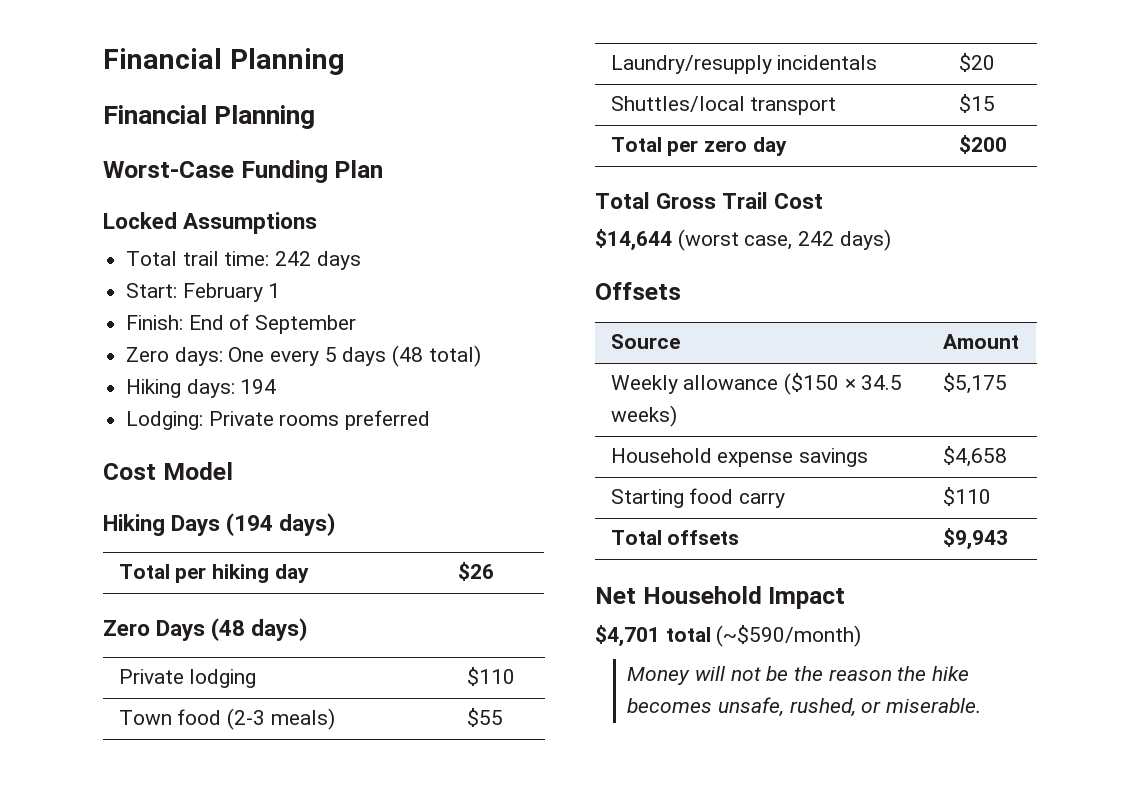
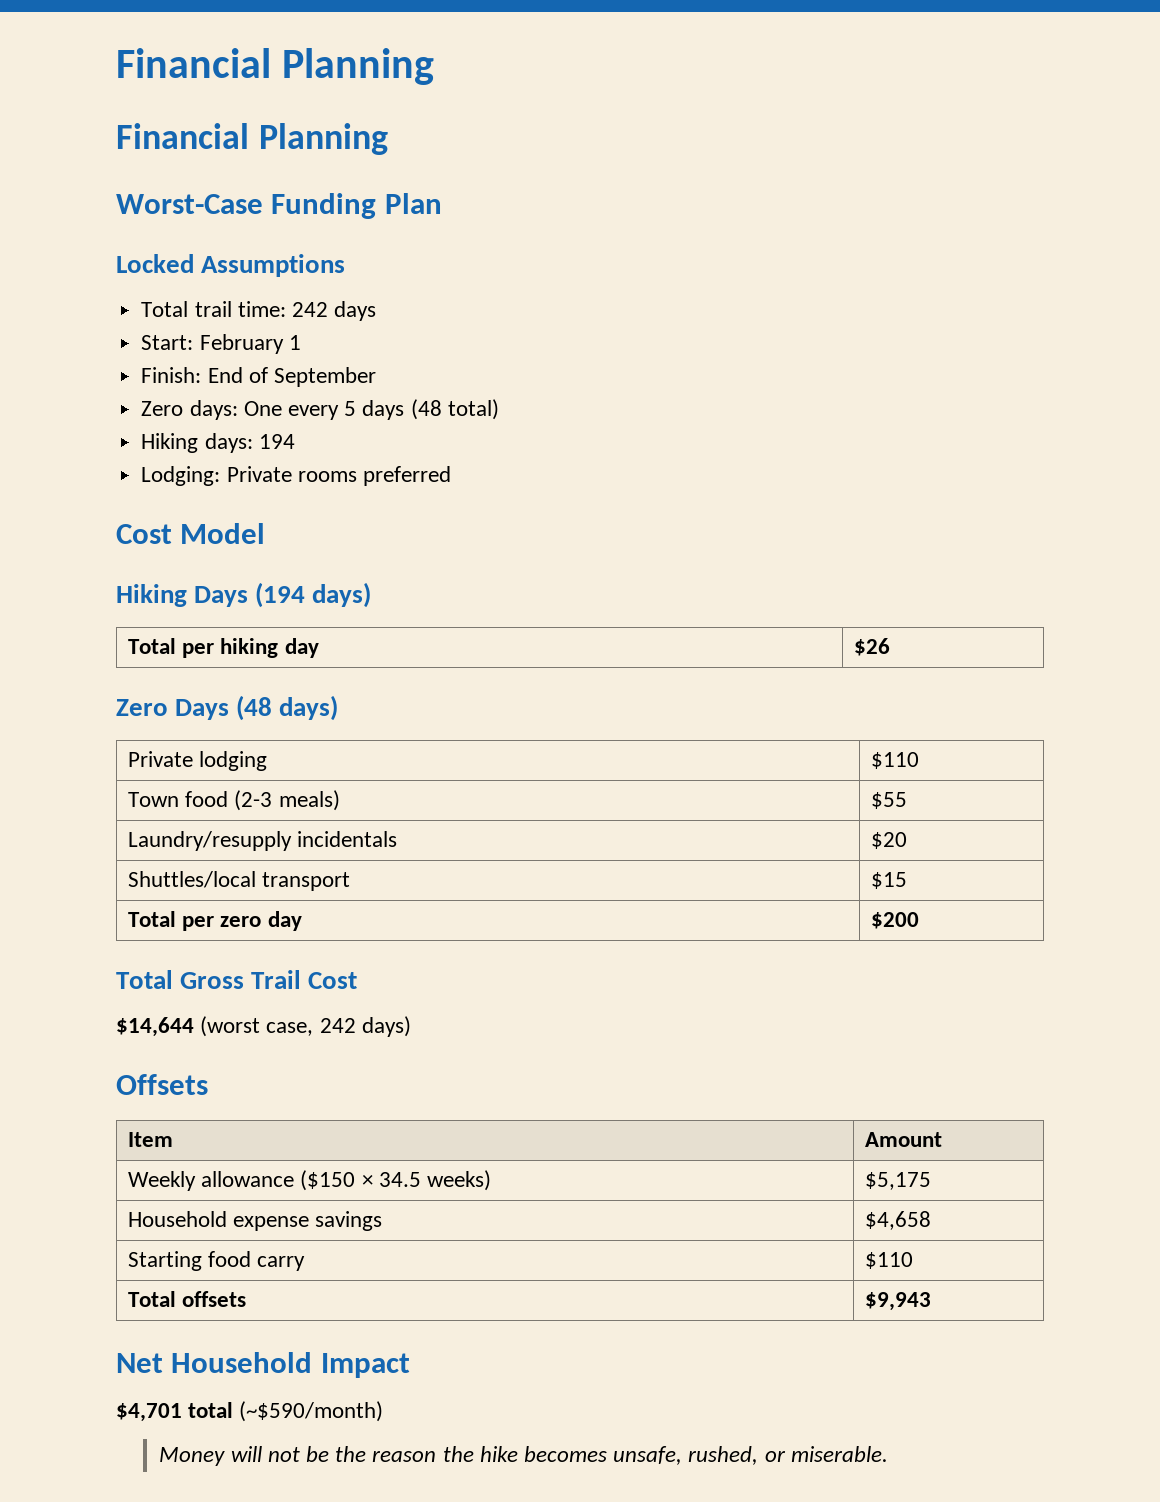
- Source | Amount
+ Item | Amount

